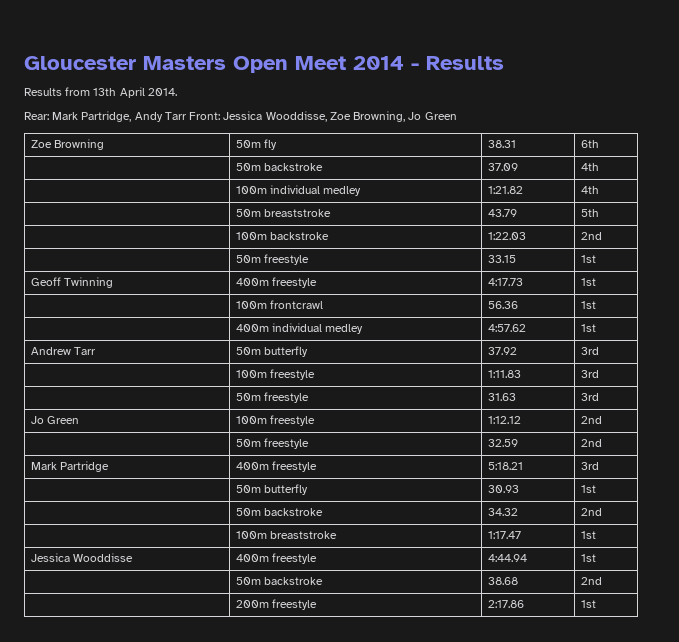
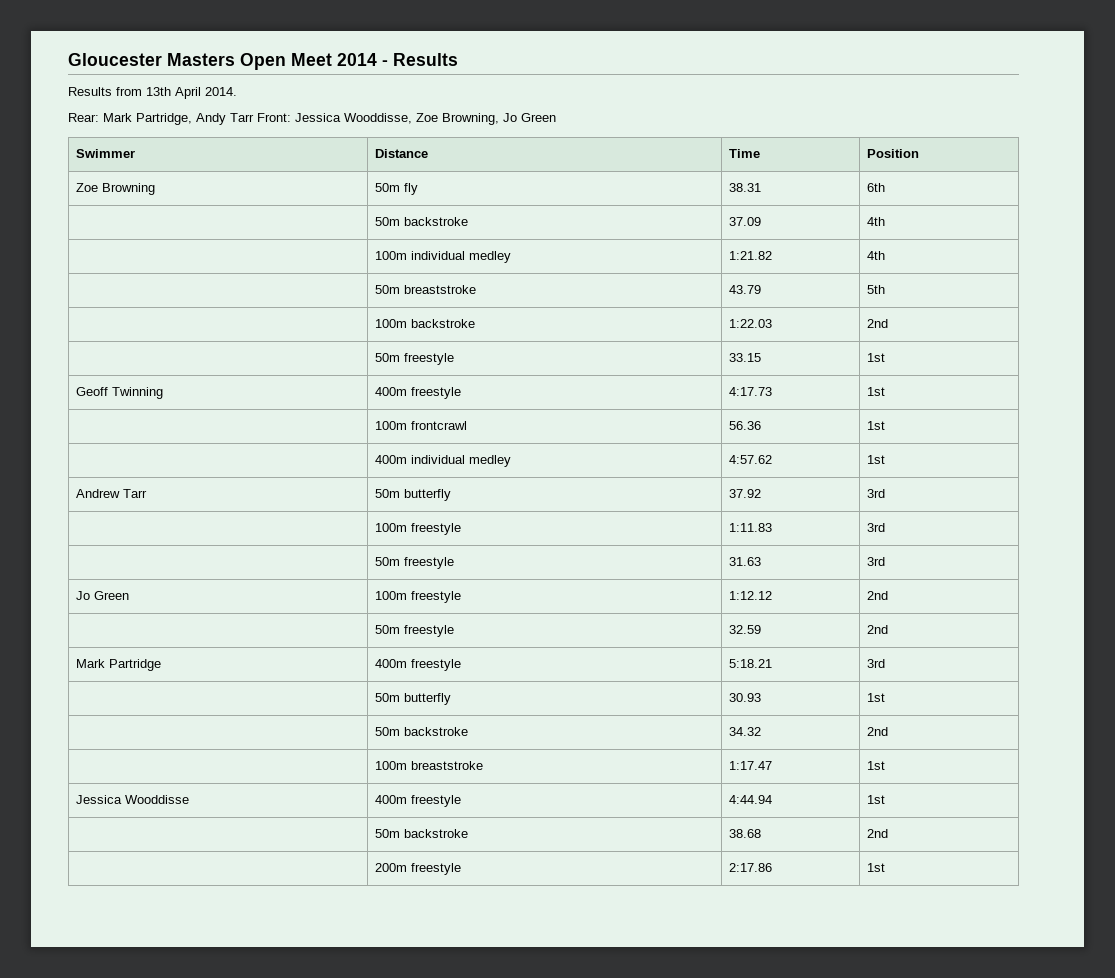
+ Swimmer | Distance | Time | Position

